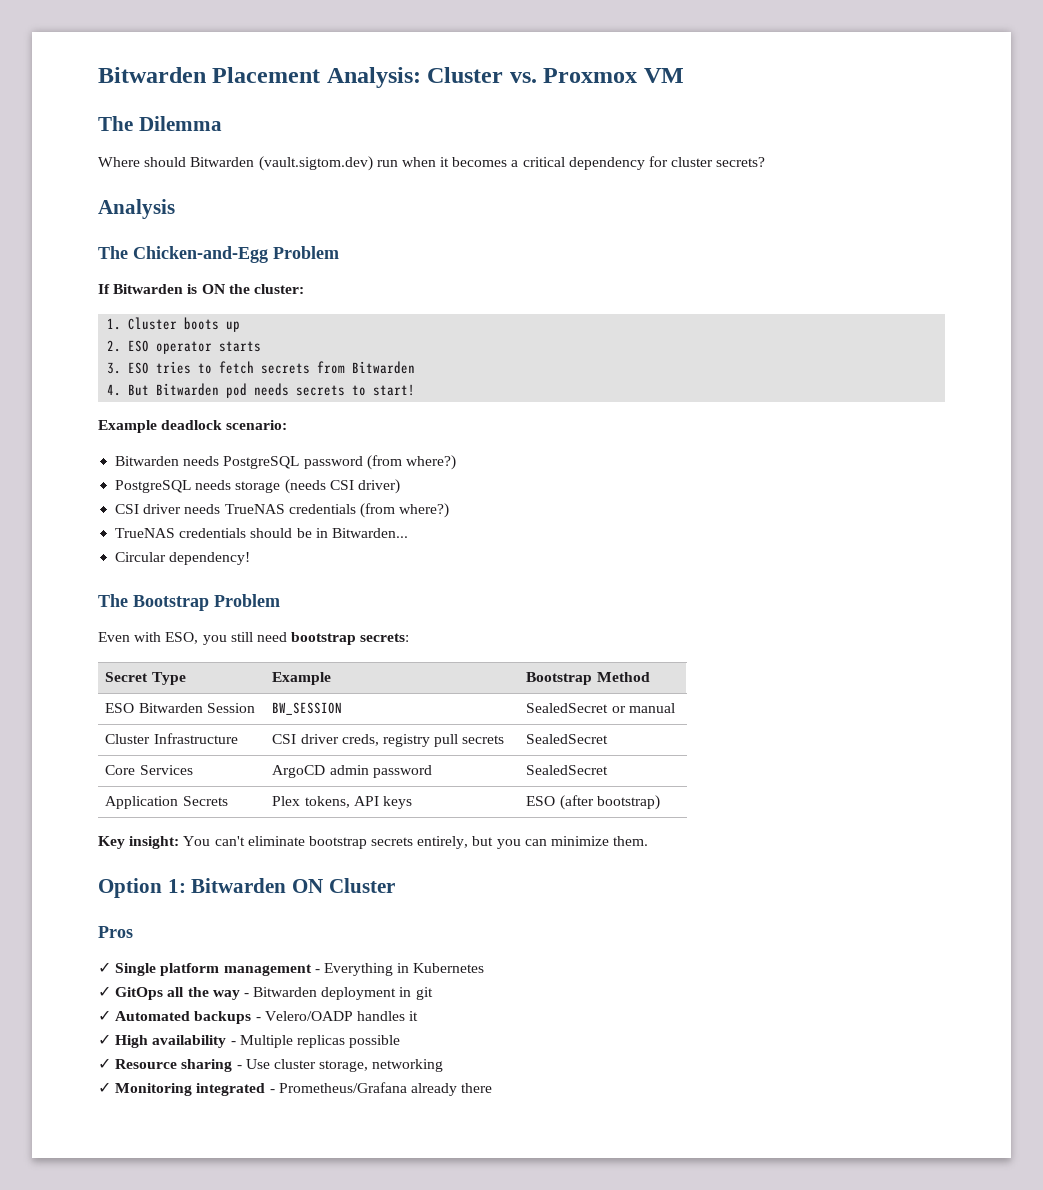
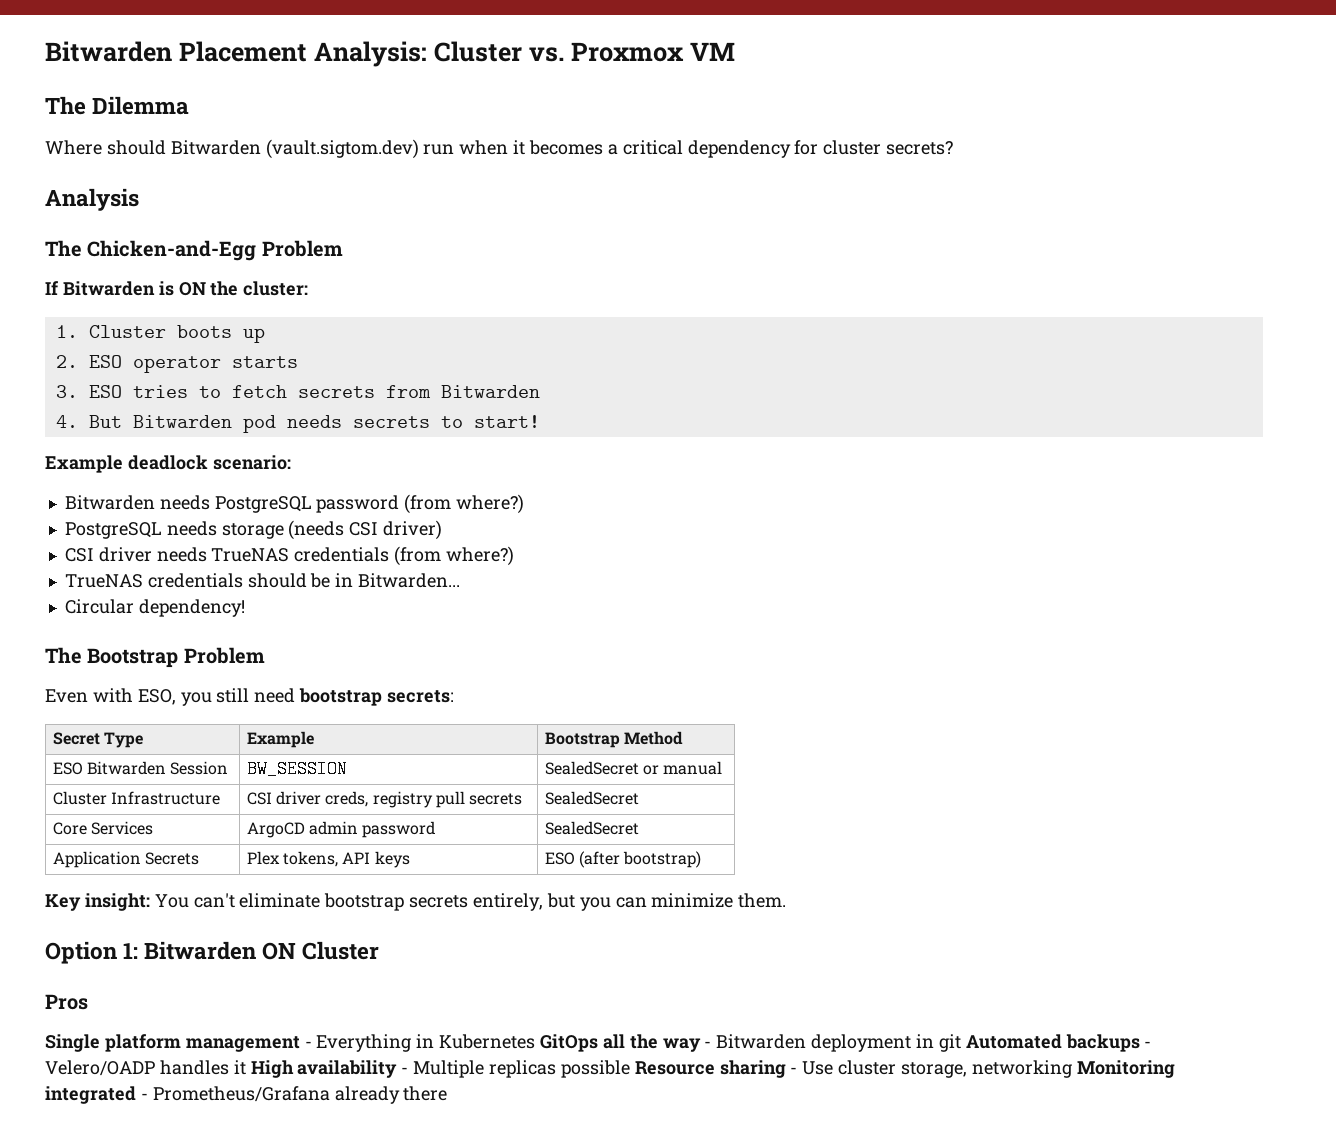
- ✓ Single platform management - Everything in Kubernetes
- ✓ GitOps all the way - Bitwarden deployment in git
- ✓ Automated backups - Velero/OADP handles it
- ✓ High availability - Multiple replicas possible
- ✓ Resource sharing - Use cluster storage, networking
- ✓ Monitoring integrated - Prometheus/Grafana already there
+ Single platform management - Everything in Kubernetes GitOps all the way - Bitwarden deployment in git Automated backups - Velero/OADP handles it High availability - Multiple replicas possible Resource sharing - Use cluster storage, networking Monitoring integrated - Prometheus/Grafana already there

